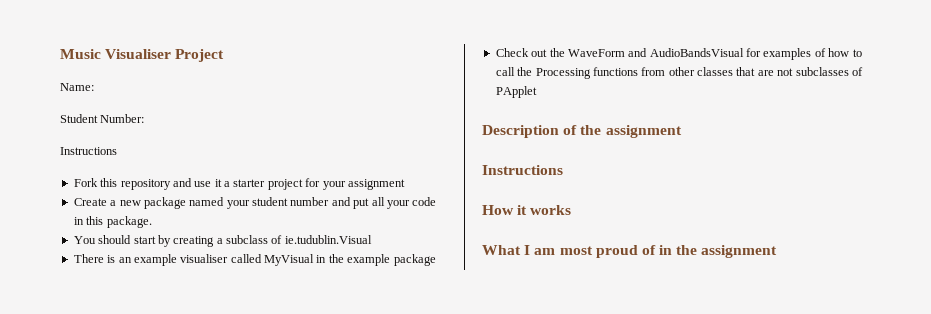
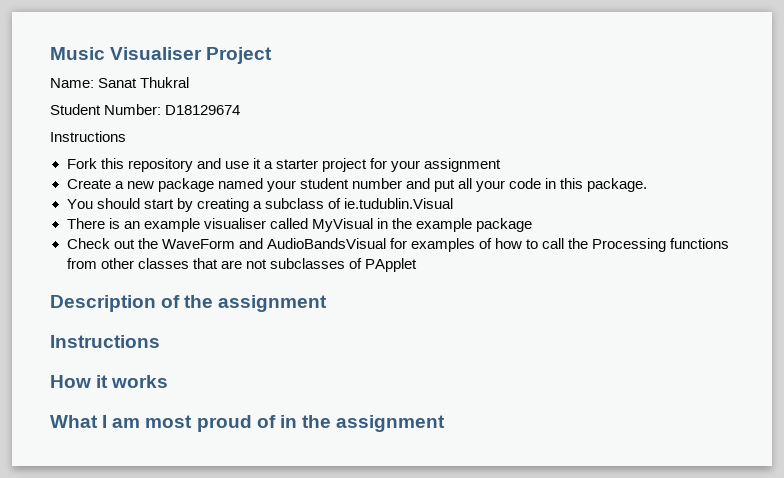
- Name:
+ Name: Sanat Thukral
- Student Number:
+ Student Number: D18129674

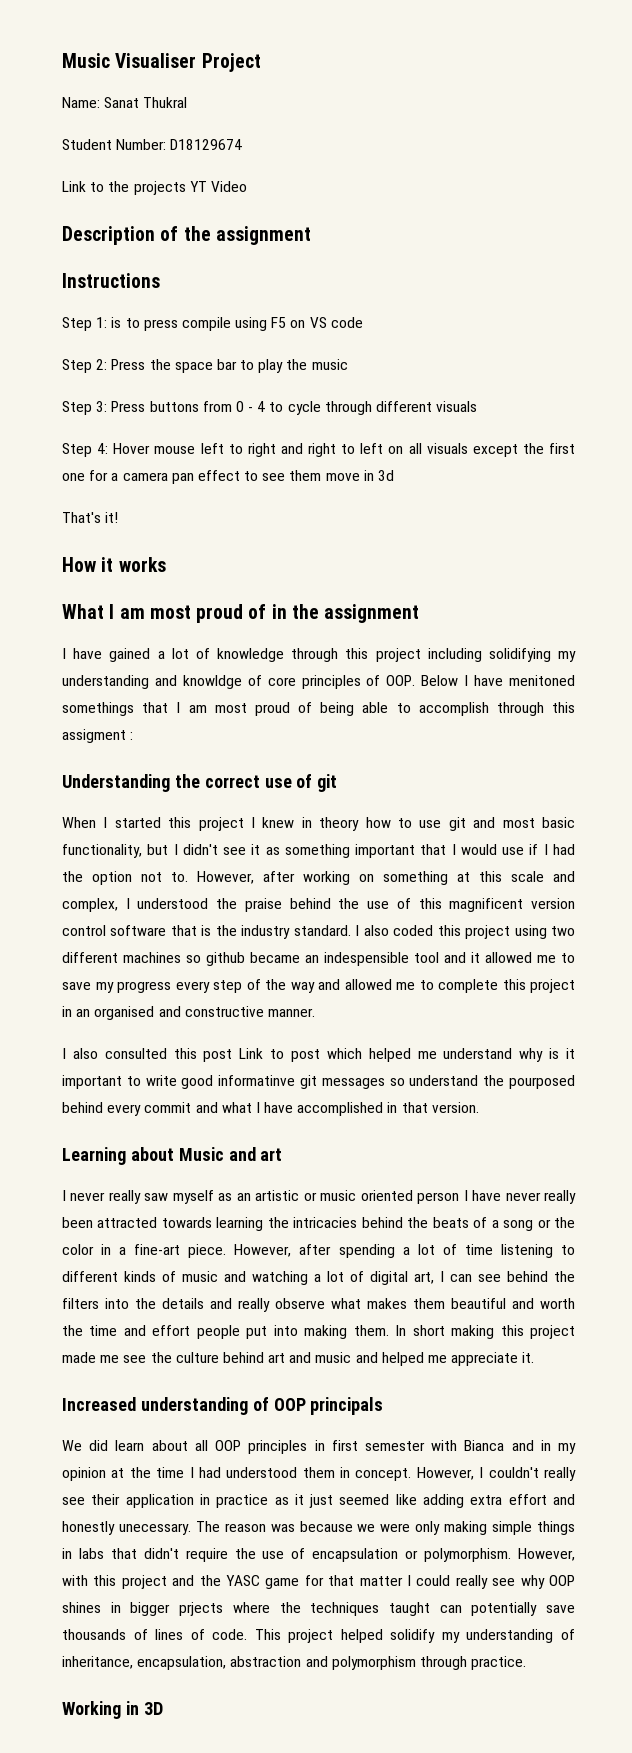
  Student Number: D18129674
- Instructions
- Fork this repository and use it a starter project for your assignment
- Create a new package named your student number and put all your code in this package.
- You should start by creating a subclass of ie.tudublin.Visual
- There is an example visualiser called MyVisual in the example package
- Check out the WaveForm and AudioBandsVisual for examples of how to call the Processing functions from other classes that are not subclasses of PApplet
+ Link to the projects YT Video
+ Step 1: is to press compile using F5 on VS code
+ Step 2: Press the space bar to play the music
+ Step 3: Press buttons from 0 - 4 to cycle through different visuals
+ Step 4: Hover mouse left to right and right to left on all visuals except the first one for a camera pan effect to see them move in 3d
+ That's it!
+ I have gained a lot of knowledge through this project including solidifying my understanding and knowldge of core principles of OOP. Below I have menitoned somethings that I am most proud of being able to accomplish through this assigment :
+ Understanding the correct use of git
+ When I started this project I knew in theory how to use git and most basic functionality, but I didn't see it as something important that I would use if I had the option not to. However, after working on something at this scale and complex, I understood the praise behind the use of this magnificent version control software that is the industry standard. I also coded this project using two different machines so github became an indespensible tool and it allowed me to save my progress every step of the way and allowed me to complete this project in an organised and constructive manner.
+ I also consulted this post Link to post which helped me understand why is it important to write good informatinve git messages so understand the pourposed behind every commit and what I have accomplished in that version.
+ Learning about Music and art
+ I never really saw myself as an artistic or music oriented person I have never really been attracted towards learning the intricacies behind the beats of a song or the color in a fine-art piece. However, after spending a lot of time listening to different kinds of music and watching a lot of digital art, I can see behind the filters into the details and really observe what makes them beautiful and worth the time and effort people put into making them. In short making this project made me see the culture behind art and music and helped me appreciate it.
+ Increased understanding of OOP principals
+ We did learn about all OOP principles in first semester with Bianca and in my opinion at the time I had understood them in concept. However, I couldn't really see their application in practice as it just seemed like adding extra effort and honestly unecessary. The reason was because we were only making simple things in labs that didn't require the use of encapsulation or polymorphism. However, with this project and the YASC game for that matter I could really see why OOP shines in bigger prjects where the techniques taught can potentially save thousands of lines of code. This project helped solidify my understanding of inheritance, encapsulation, abstraction and polymorphism through practice.
+ Working in 3D

